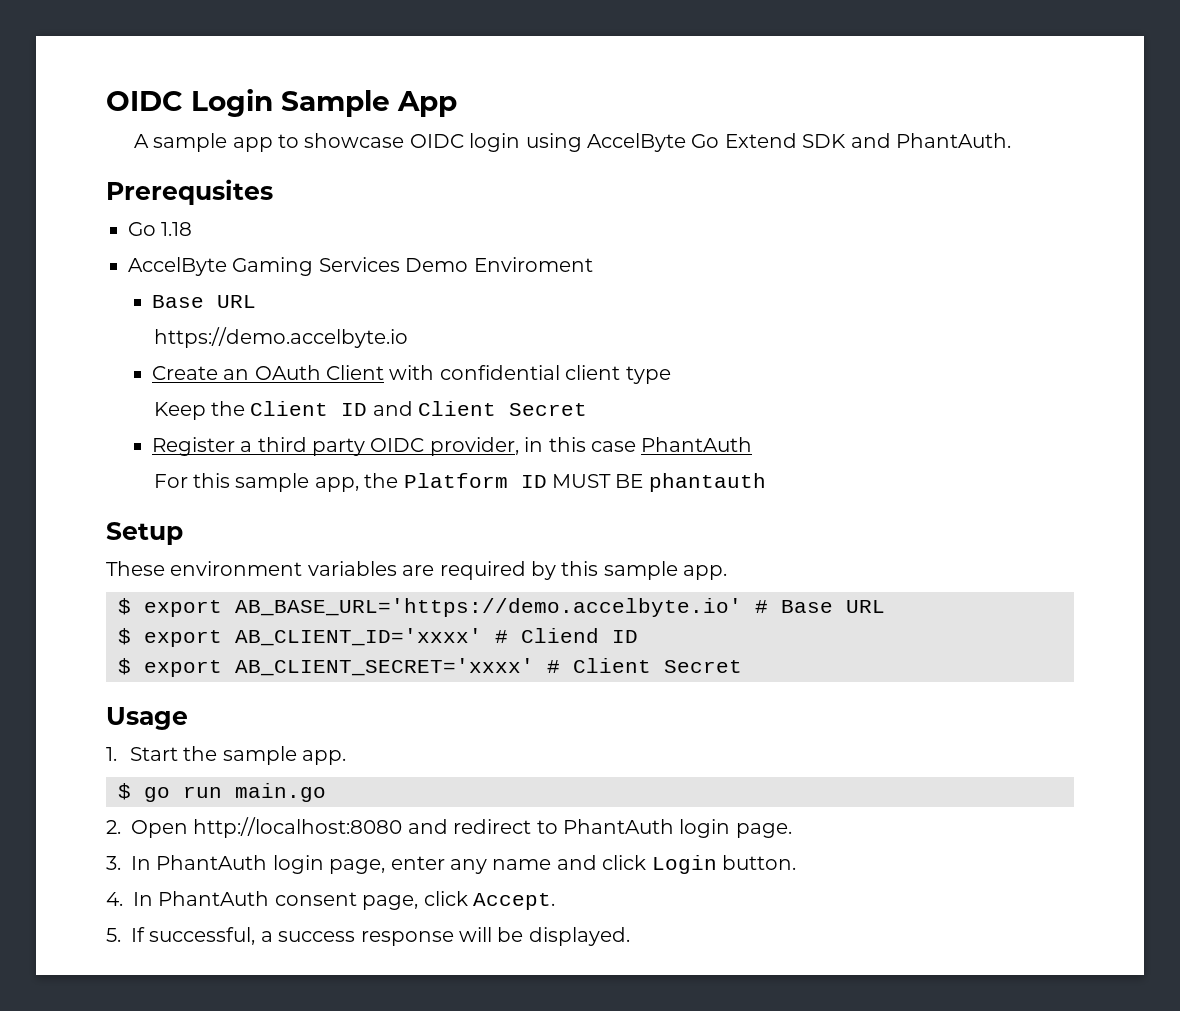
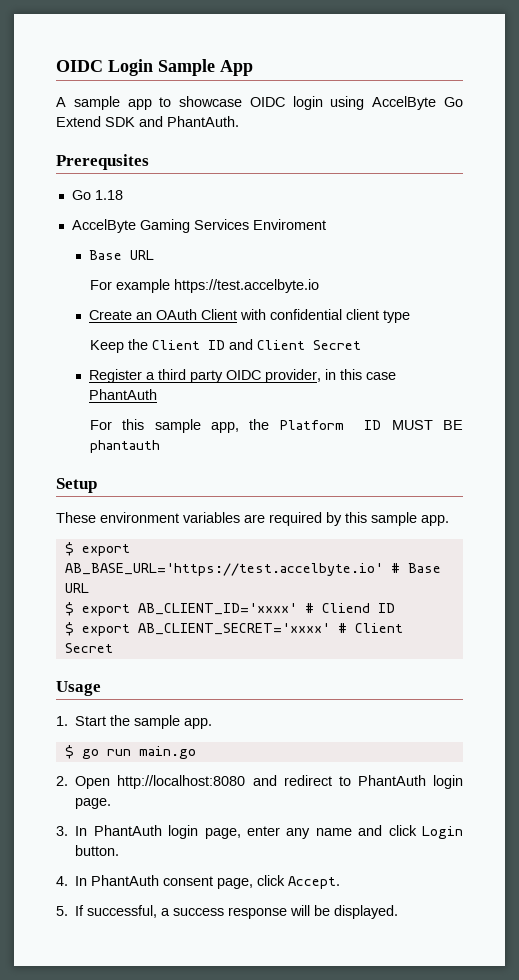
- AccelByte Gaming Services Demo Enviroment
+ AccelByte Gaming Services Enviroment
- https://demo.accelbyte.io
+ For example https://test.accelbyte.io
- $ export AB_BASE_URL='https://demo.accelbyte.io' # Base URL
+ $ export AB_BASE_URL='https://test.accelbyte.io' # Base URL

